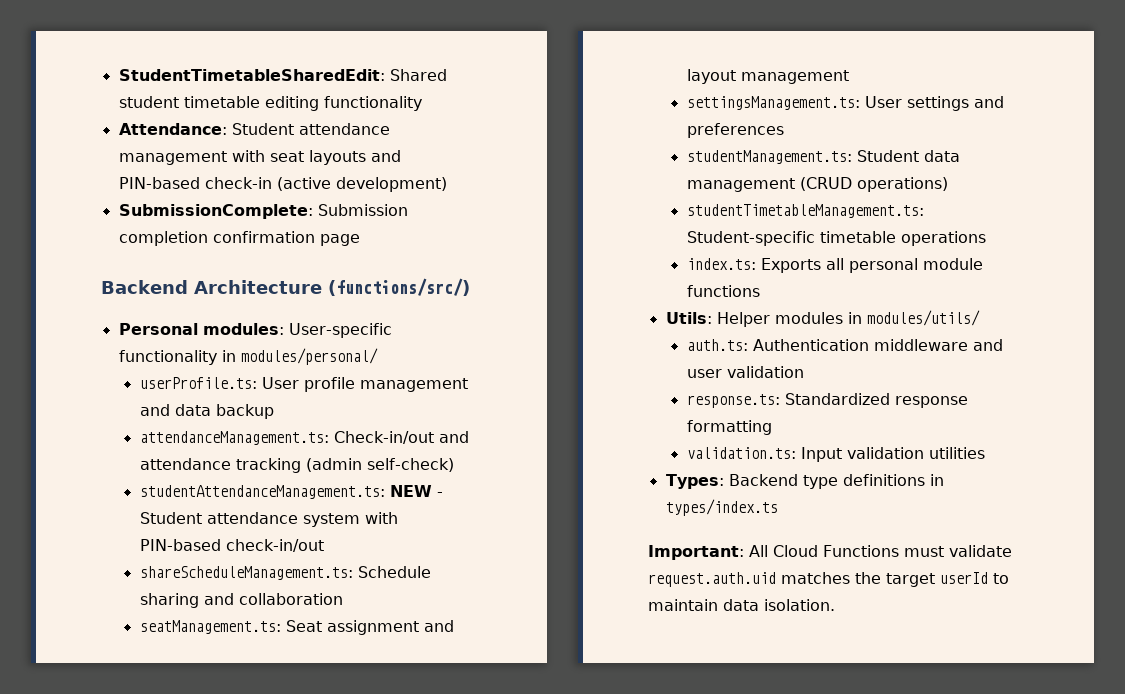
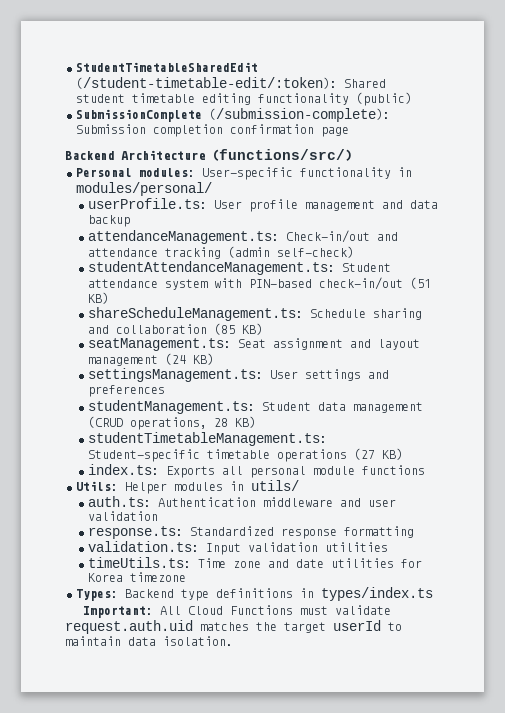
- StudentTimetableSharedEdit: Shared student timetable editing functionality
- Attendance: Student attendance management with seat layouts and PIN-based check-in (active development)
- SubmissionComplete: Submission completion confirmation page
+ StudentTimetableSharedEdit (/student-timetable-edit/:token): Shared student timetable editing functionality (public)
+ SubmissionComplete (/submission-complete): Submission completion confirmation page
- studentAttendanceManagement.ts: NEW - Student attendance system with PIN-based check-in/out
+ studentAttendanceManagement.ts: Student attendance system with PIN-based check-in/out (51 KB)
- shareScheduleManagement.ts: Schedule sharing and collaboration
+ shareScheduleManagement.ts: Schedule sharing and collaboration (85 KB)
- seatManagement.ts: Seat assignment and layout management
+ seatManagement.ts: Seat assignment and layout management (24 KB)
- studentManagement.ts: Student data management (CRUD operations)
+ studentManagement.ts: Student data management (CRUD operations, 28 KB)
- studentTimetableManagement.ts: Student-specific timetable operations
+ studentTimetableManagement.ts: Student-specific timetable operations (27 KB)
- Utils: Helper modules in modules/utils/
+ Utils: Helper modules in utils/
+ timeUtils.ts: Time zone and date utilities for Korea timezone

